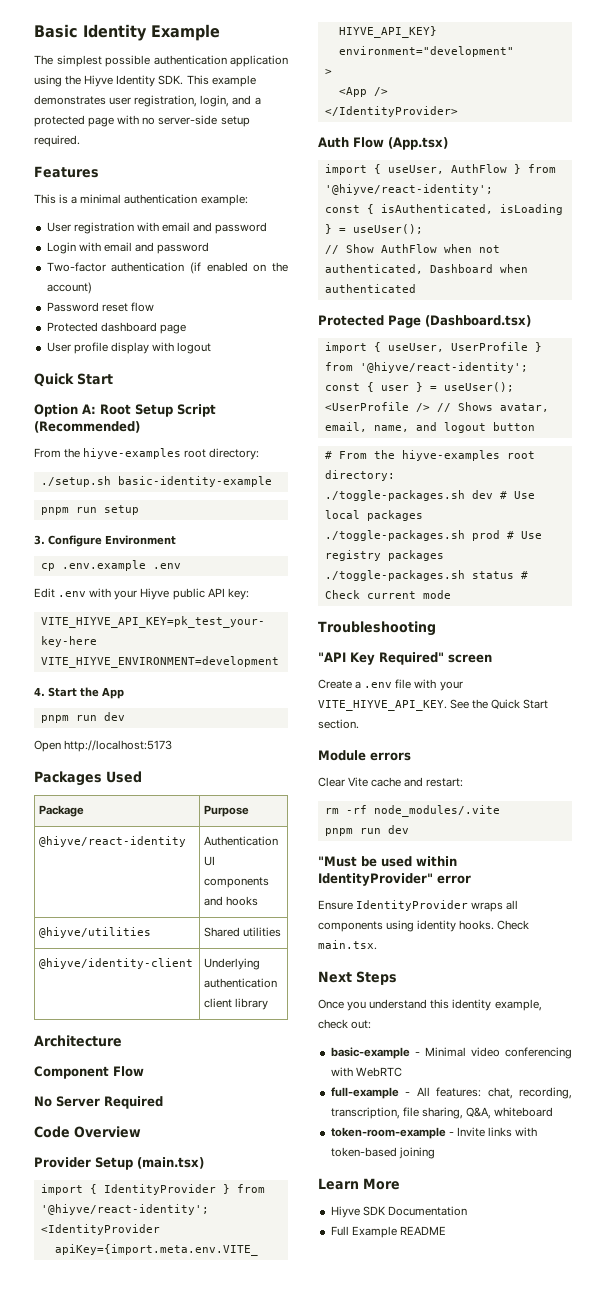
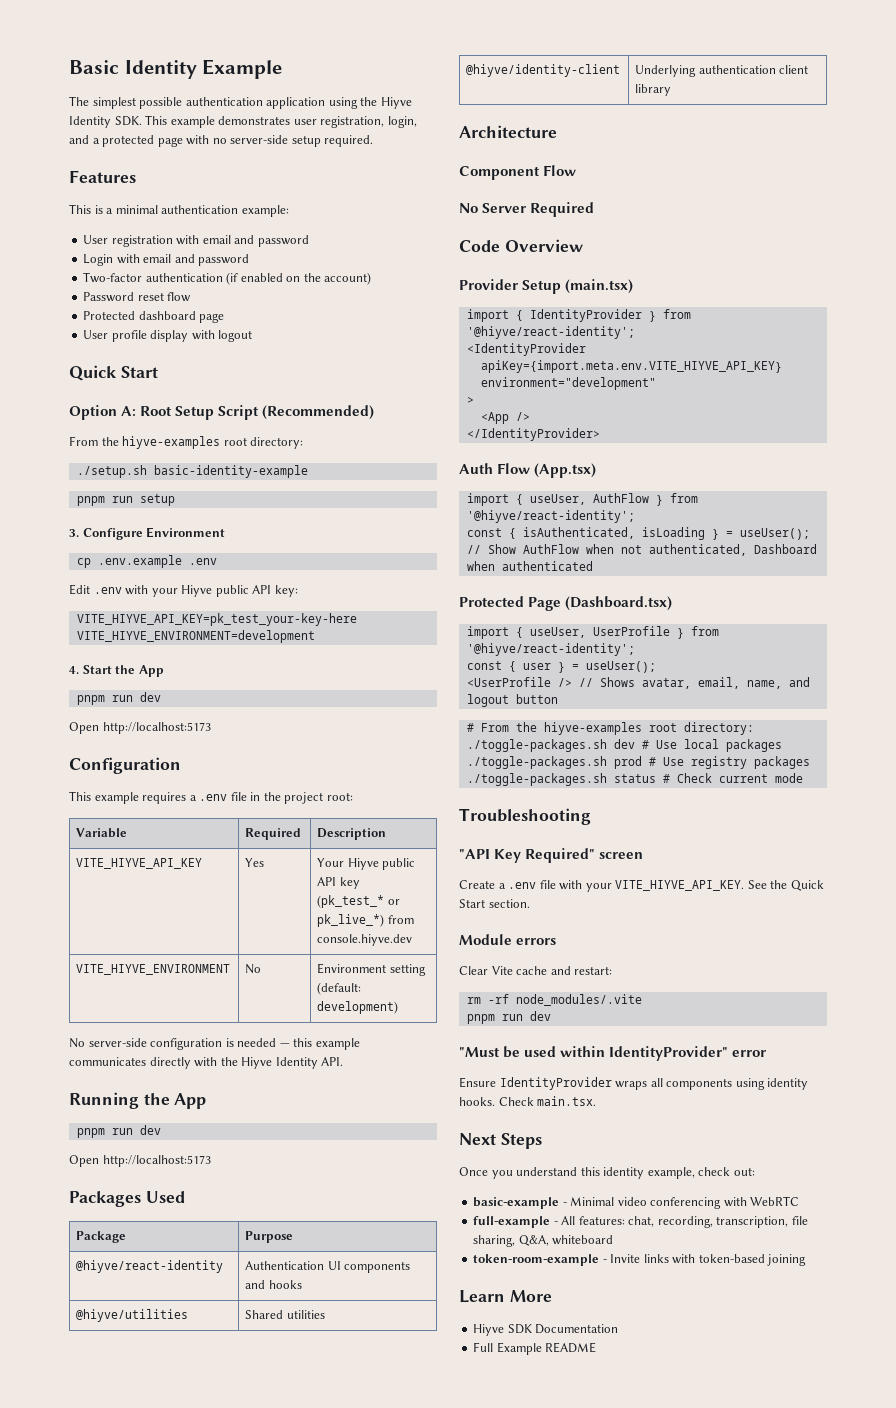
+ Configuration
+ This example requires a .env file in the project root:
+ Variable | Required | Description
+ VITE_HIYVE_API_KEY | Yes | Your Hiyve public API key (pk_test_* or pk_live_*) from console.hiyve.dev
+ VITE_HIYVE_ENVIRONMENT | No | Environment setting (default: development)
+ No server-side configuration is needed — this example communicates directly with the Hiyve Identity API.
+ Running the App
+ pnpm run dev
+ Open http://localhost:5173

